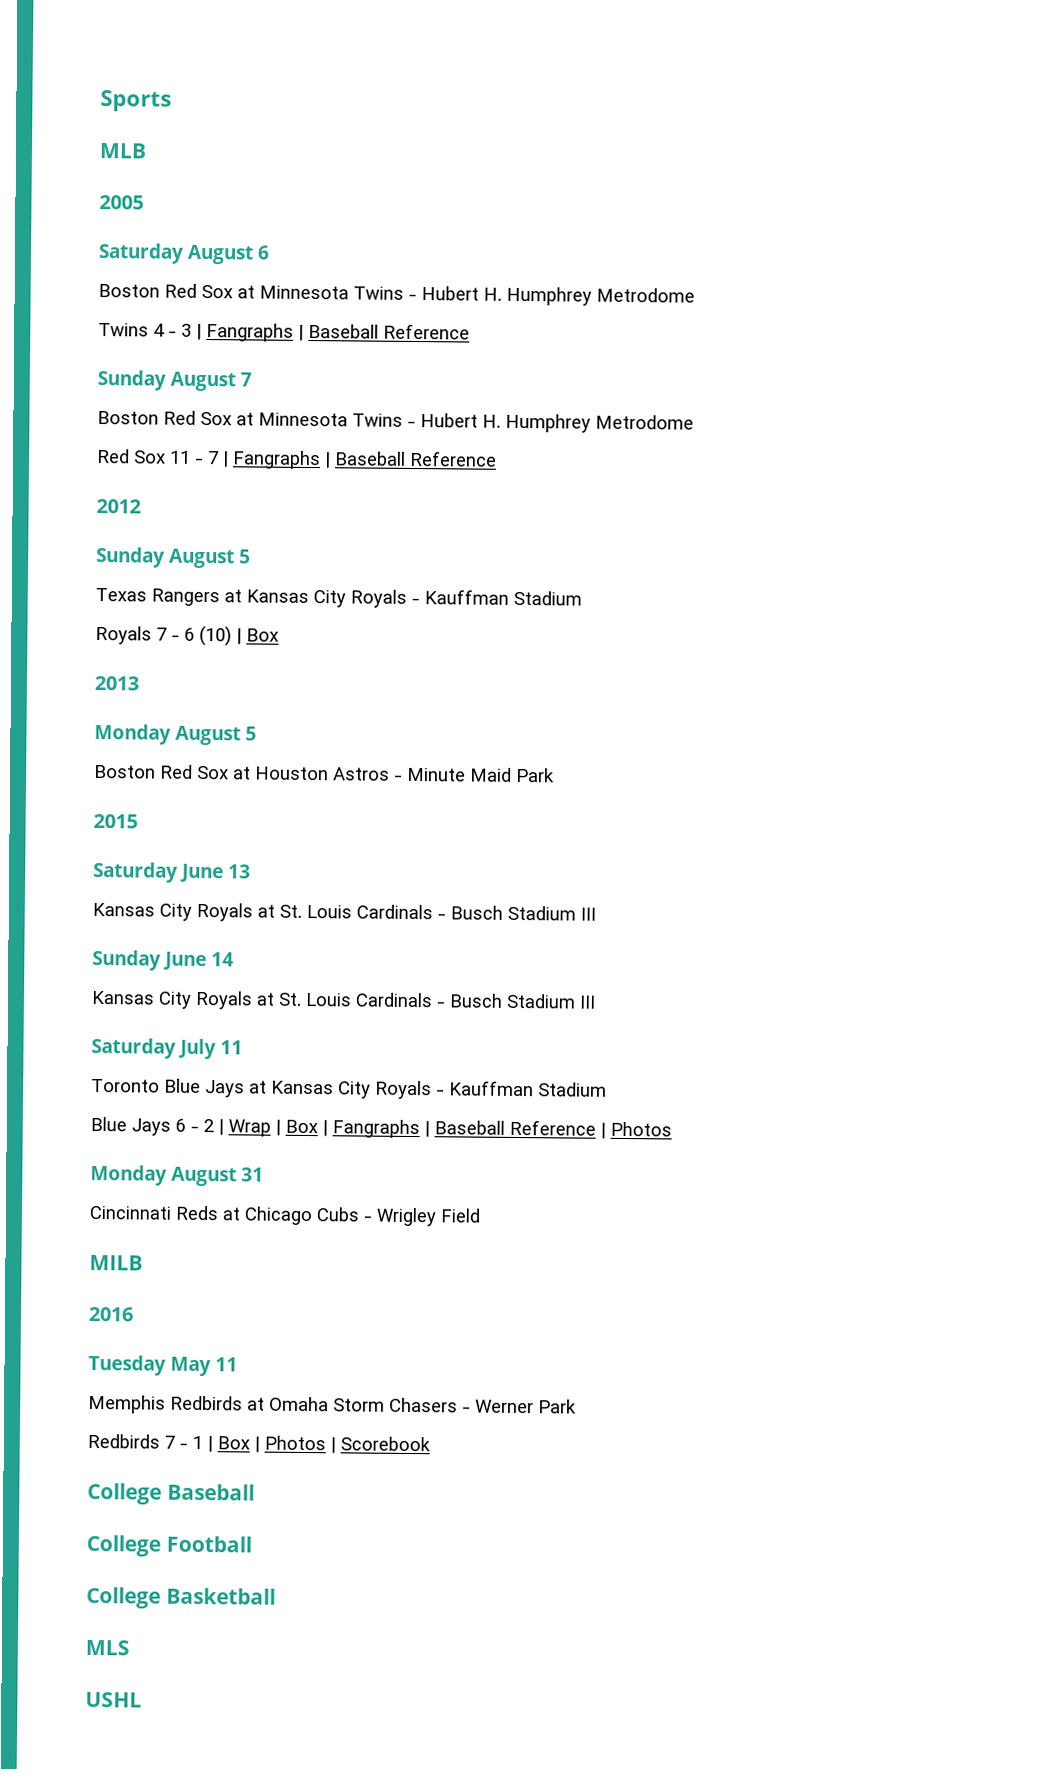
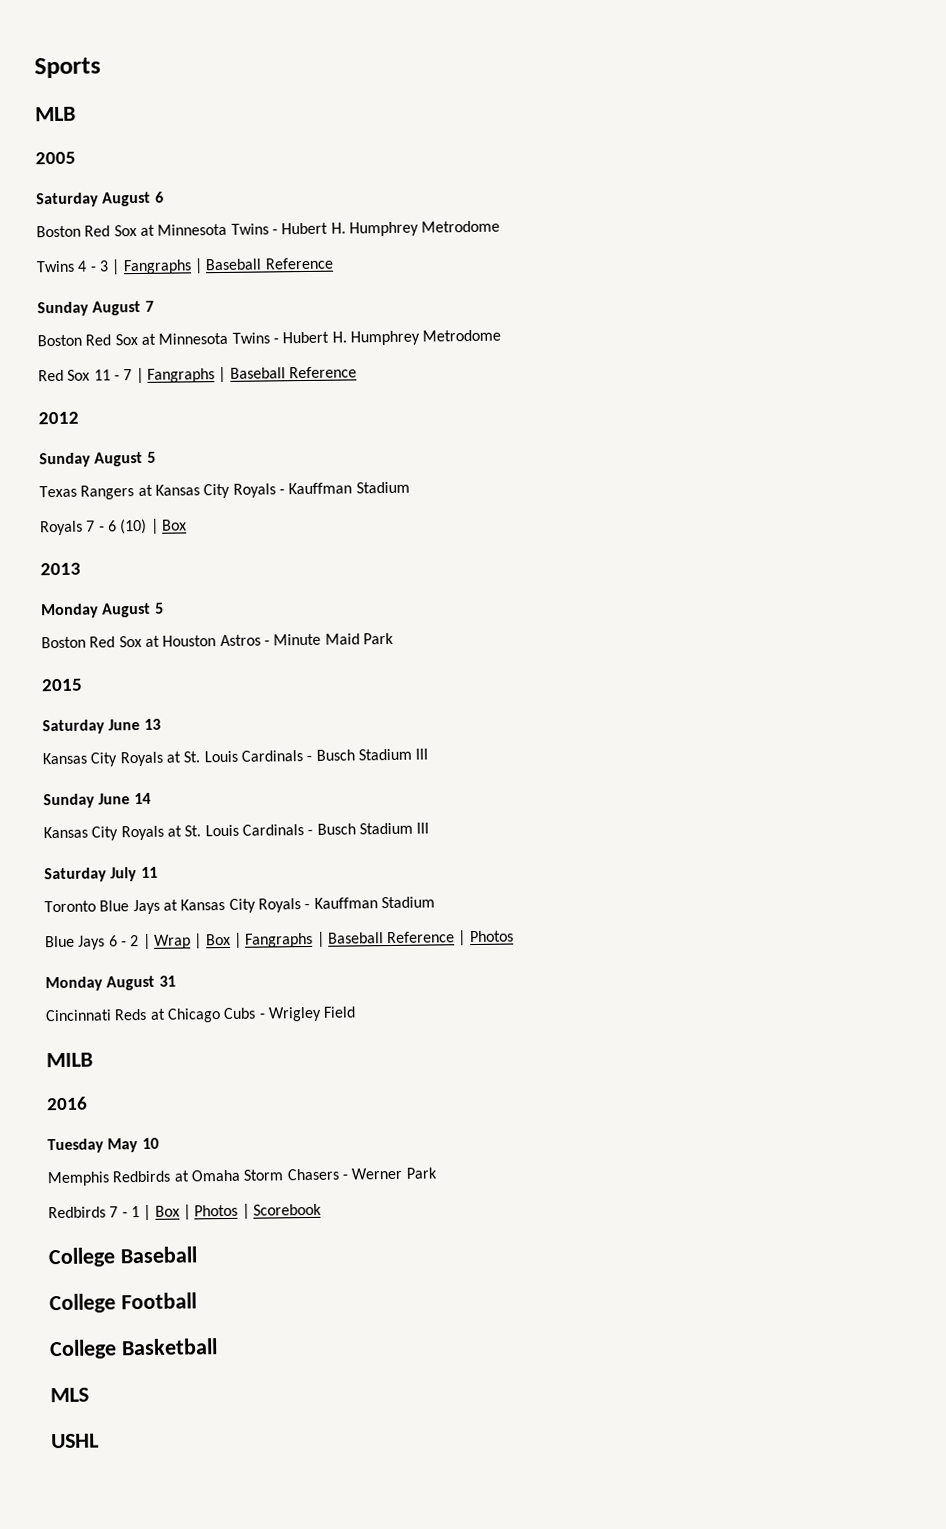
- Tuesday May 11
+ Tuesday May 10

